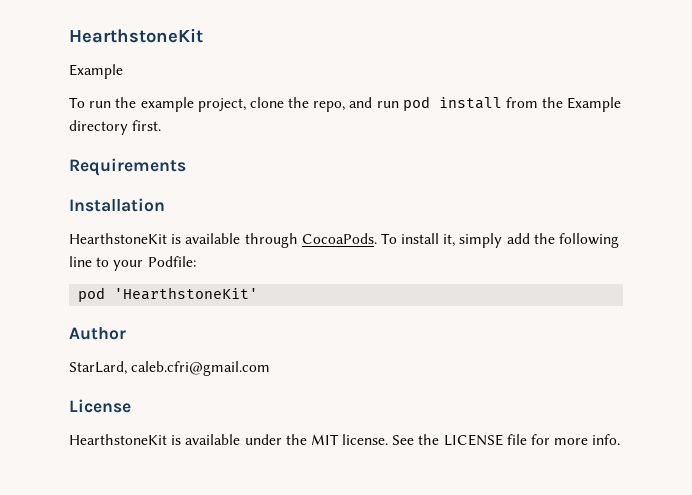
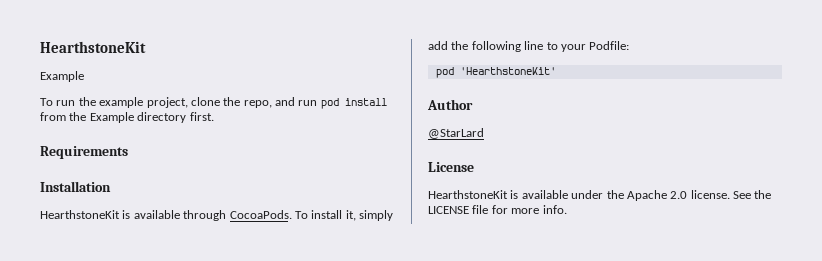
- StarLard, caleb.cfri@gmail.com
+ @StarLard
- HearthstoneKit is available under the MIT license.
+ HearthstoneKit is available under the Apache 2.0 license.

